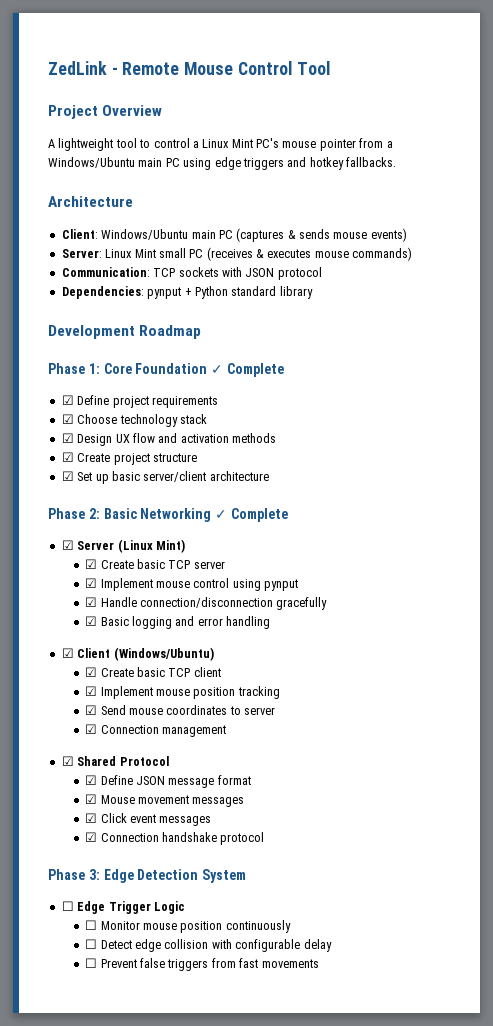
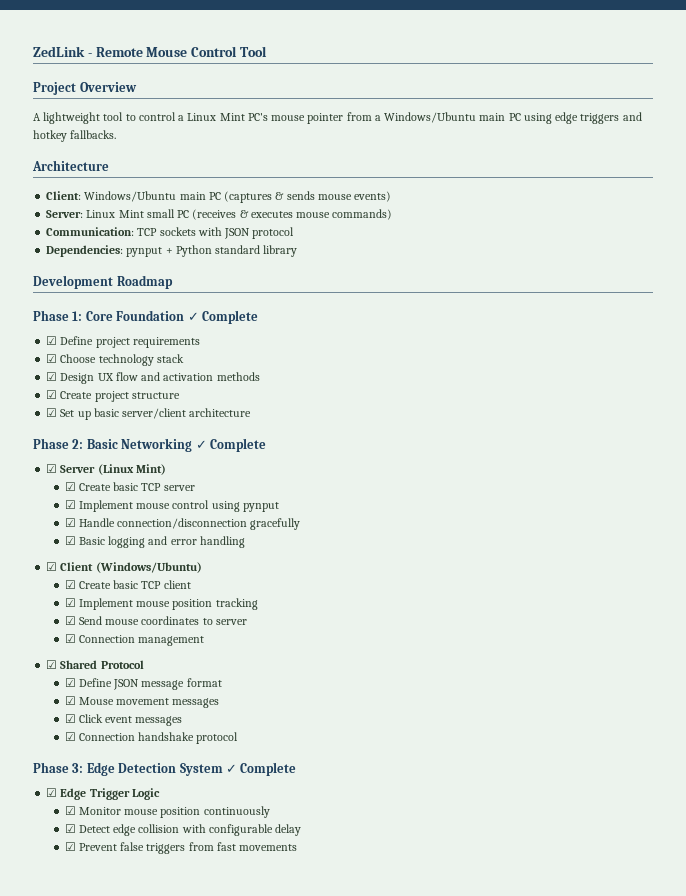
- Phase 3: Edge Detection System
- ☐ Edge Trigger Logic
+ Phase 3: Edge Detection System ✓ Complete
+ ☑ Edge Trigger Logic
- ☐ Monitor mouse position continuously
+ ☑ Monitor mouse position continuously
- ☐ Detect edge collision with configurable delay
+ ☑ Detect edge collision with configurable delay
- ☐ Prevent false triggers from fast movements
+ ☑ Prevent false triggers from fast movements

